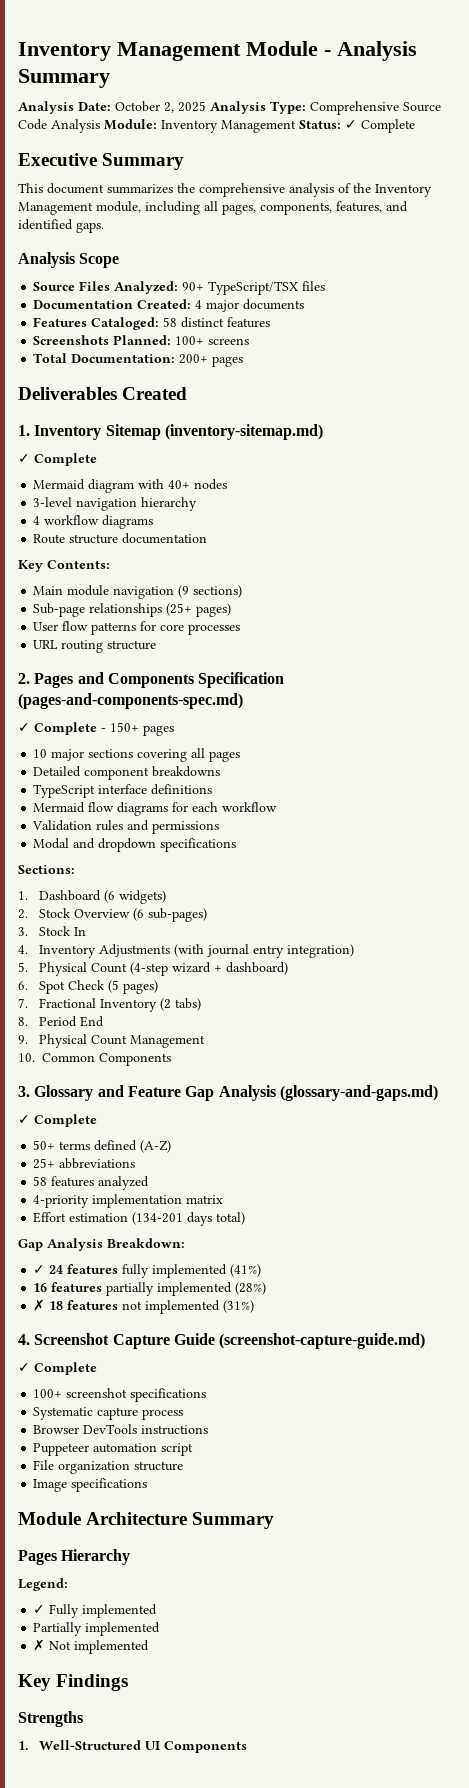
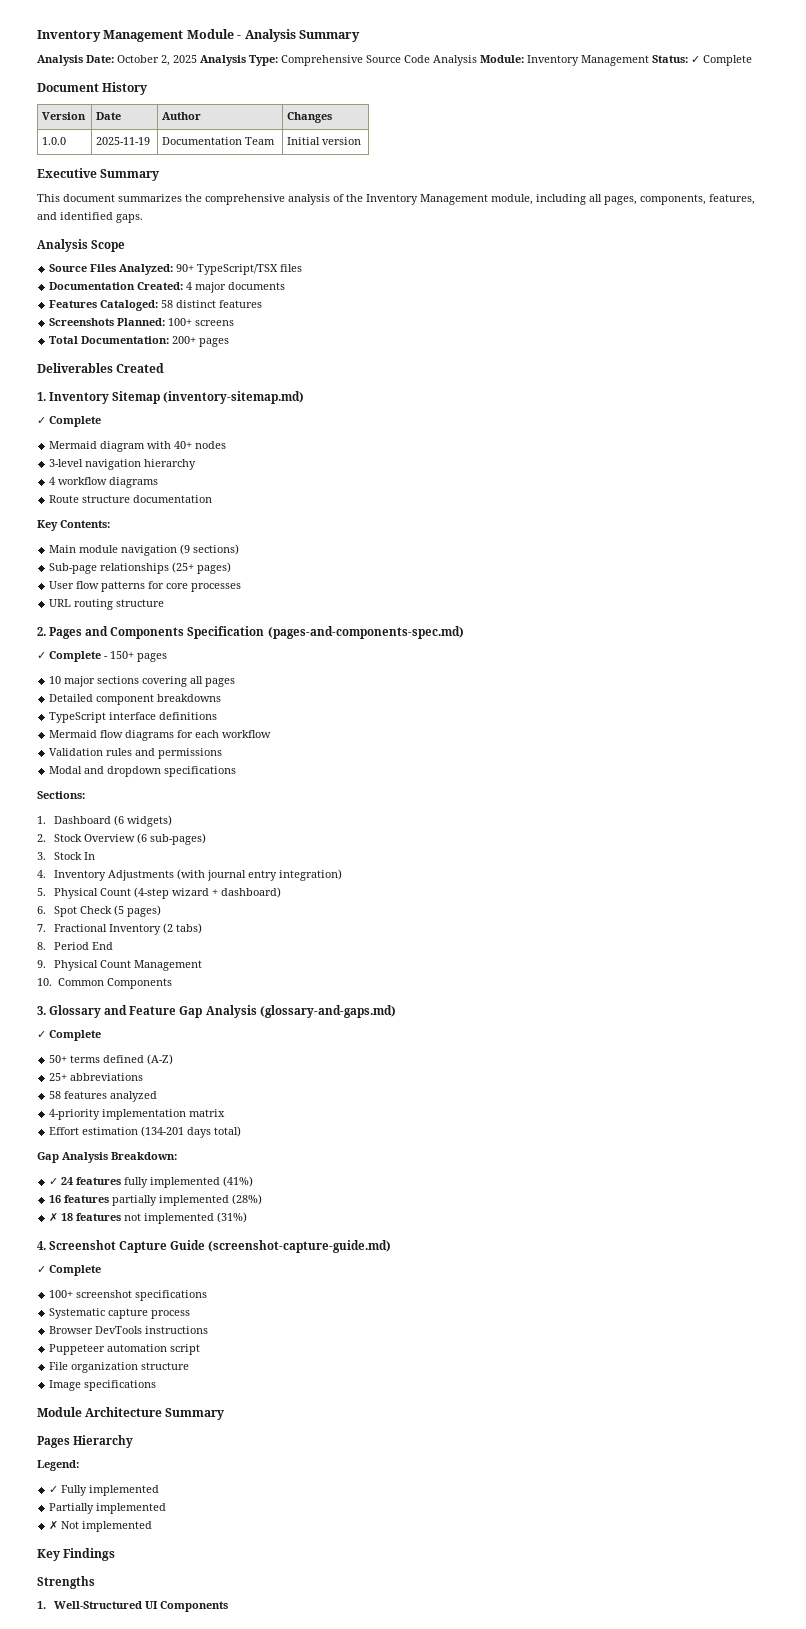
+ Document History
+ Version | Date | Author | Changes
+ 1.0.0 | 2025-11-19 | Documentation Team | Initial version

